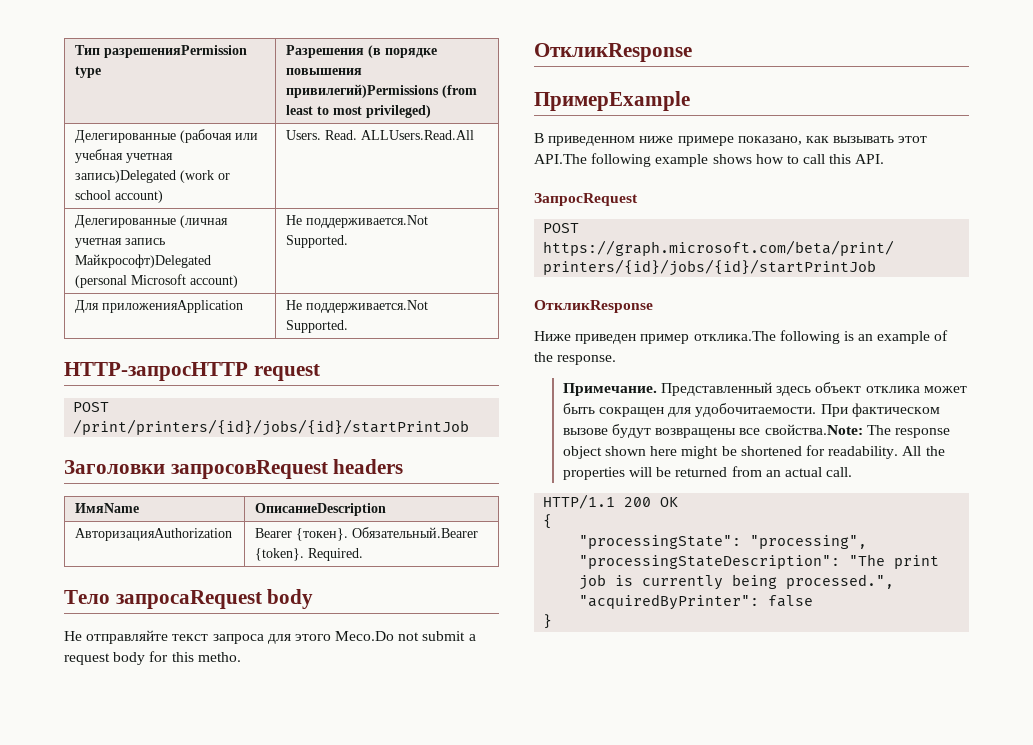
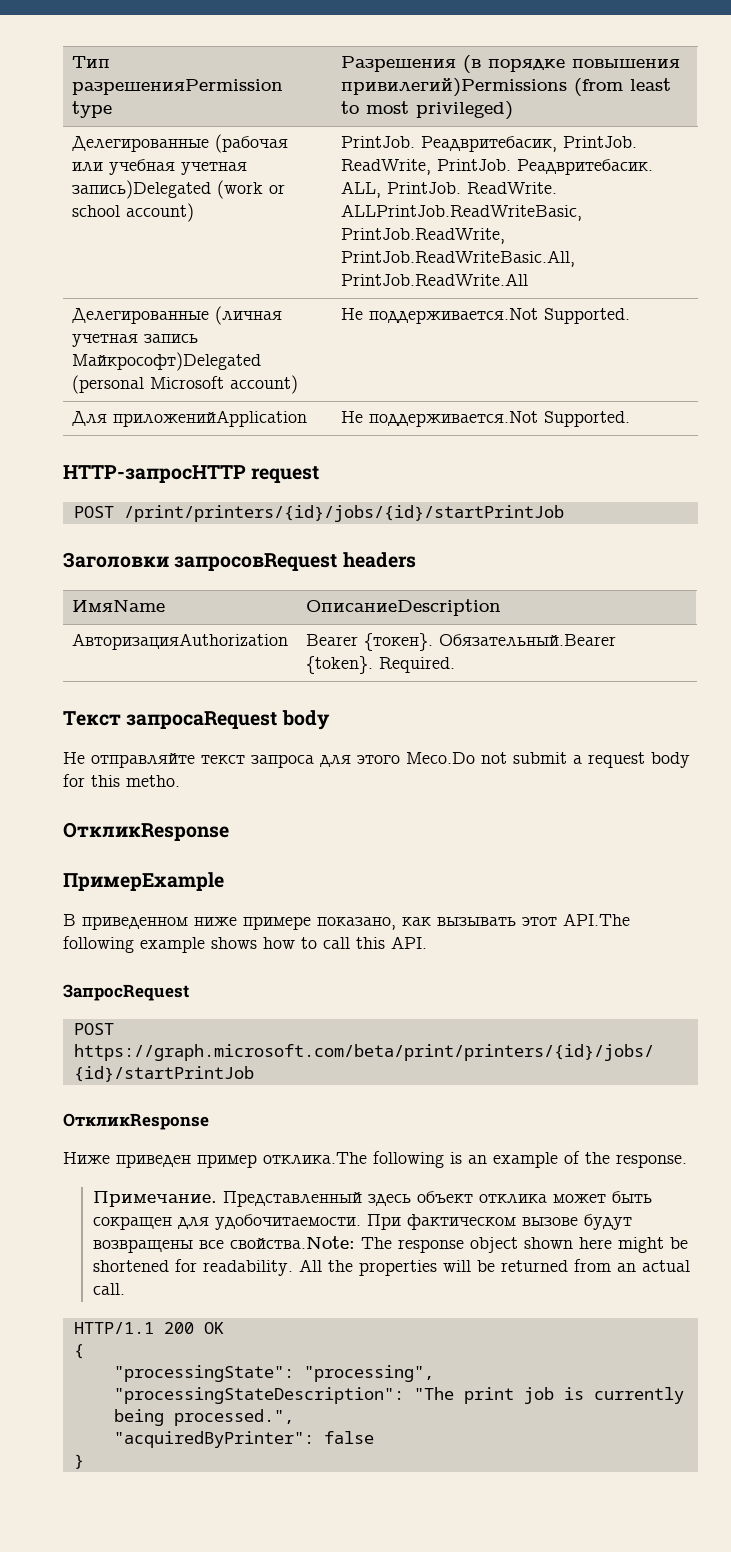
- Делегированные (рабочая или учебная учетная запись)Delegated (work or school account) | Users. Read. ALLUsers.Read.All
+ Делегированные (рабочая или учебная учетная запись)Delegated (work or school account) | PrintJob. Реадвритебасик, PrintJob. ReadWrite, PrintJob. Реадвритебасик. ALL, PrintJob. ReadWrite. ALLPrintJob.ReadWriteBasic, PrintJob.ReadWrite, PrintJob.ReadWriteBasic.All, PrintJob.ReadWrite.All
- Для приложенияApplication | Не поддерживается.Not Supported.
+ Для приложенийApplication | Не поддерживается.Not Supported.
- Тело запросаRequest body
+ Текст запросаRequest body

